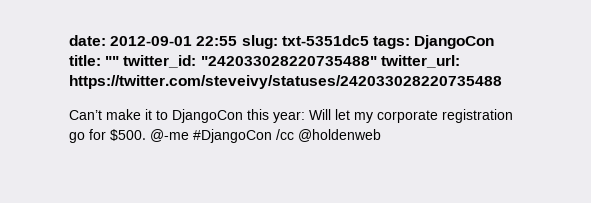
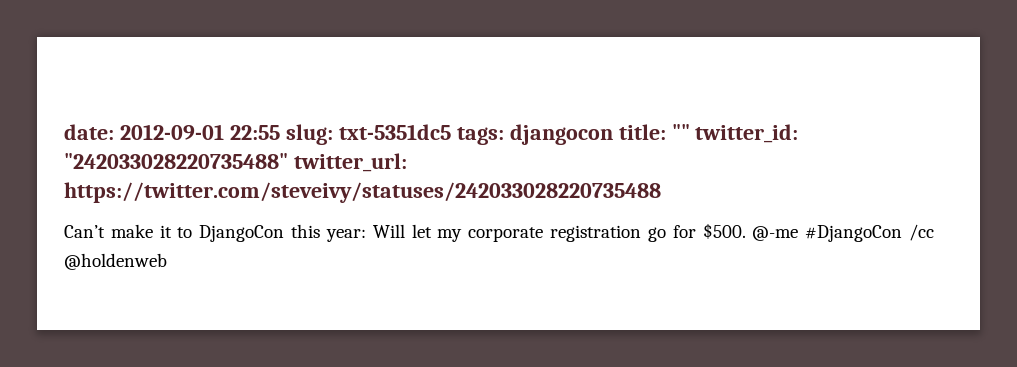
- date: 2012-09-01 22:55 slug: txt-5351dc5 tags: DjangoCon title: "" twitter_id: "242033028220735488" twitter_url: https://twitter.com/steveivy/statuses/242033028220735488
+ date: 2012-09-01 22:55 slug: txt-5351dc5 tags: djangocon title: "" twitter_id: "242033028220735488" twitter_url: https://twitter.com/steveivy/statuses/242033028220735488

